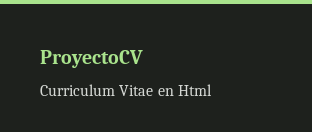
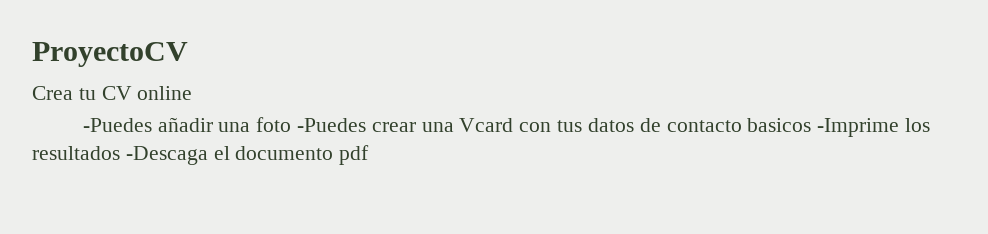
- Curriculum Vitae en Html
+ Crea tu CV online
+ -Puedes añadir una foto -Puedes crear una Vcard con tus datos de contacto basicos -Imprime los resultados -Descaga el documento pdf

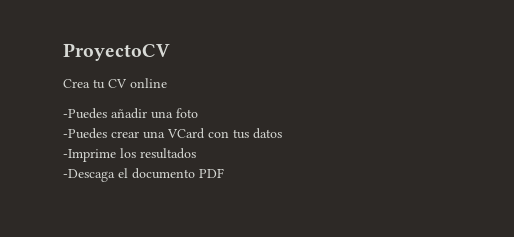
- -Puedes añadir una foto -Puedes crear una Vcard con tus datos de contacto basicos -Imprime los resultados -Descaga el documento pdf
+ -Puedes añadir una foto
+ -Puedes crear una VCard con tus datos
+ -Imprime los resultados
+ -Descaga el documento PDF

